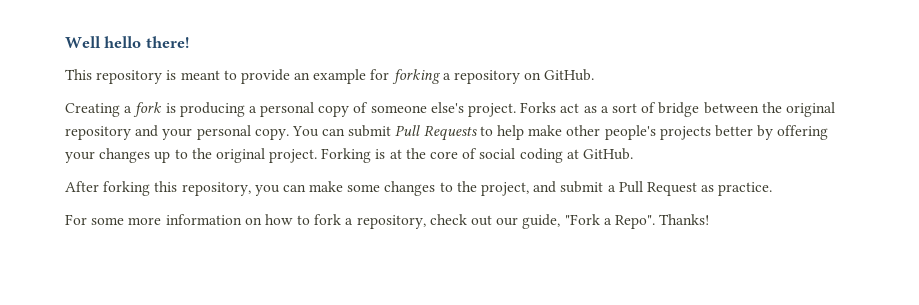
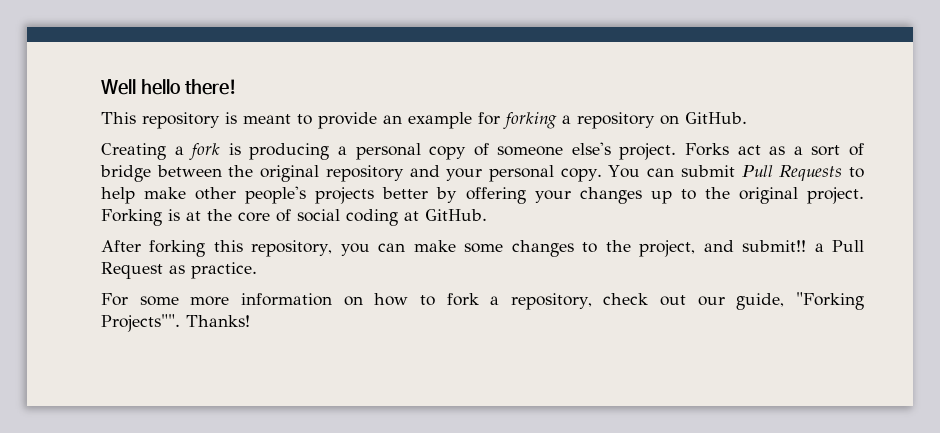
- After forking this repository, you can make some changes to the project, and submit a Pull Request as practice.
+ After forking this repository, you can make some changes to the project, and submit!! a Pull Request as practice.
- For some more information on how to fork a repository, check out our guide, "Fork a Repo".
+ For some more information on how to fork a repository, check out our guide, "Forking Projects"".

